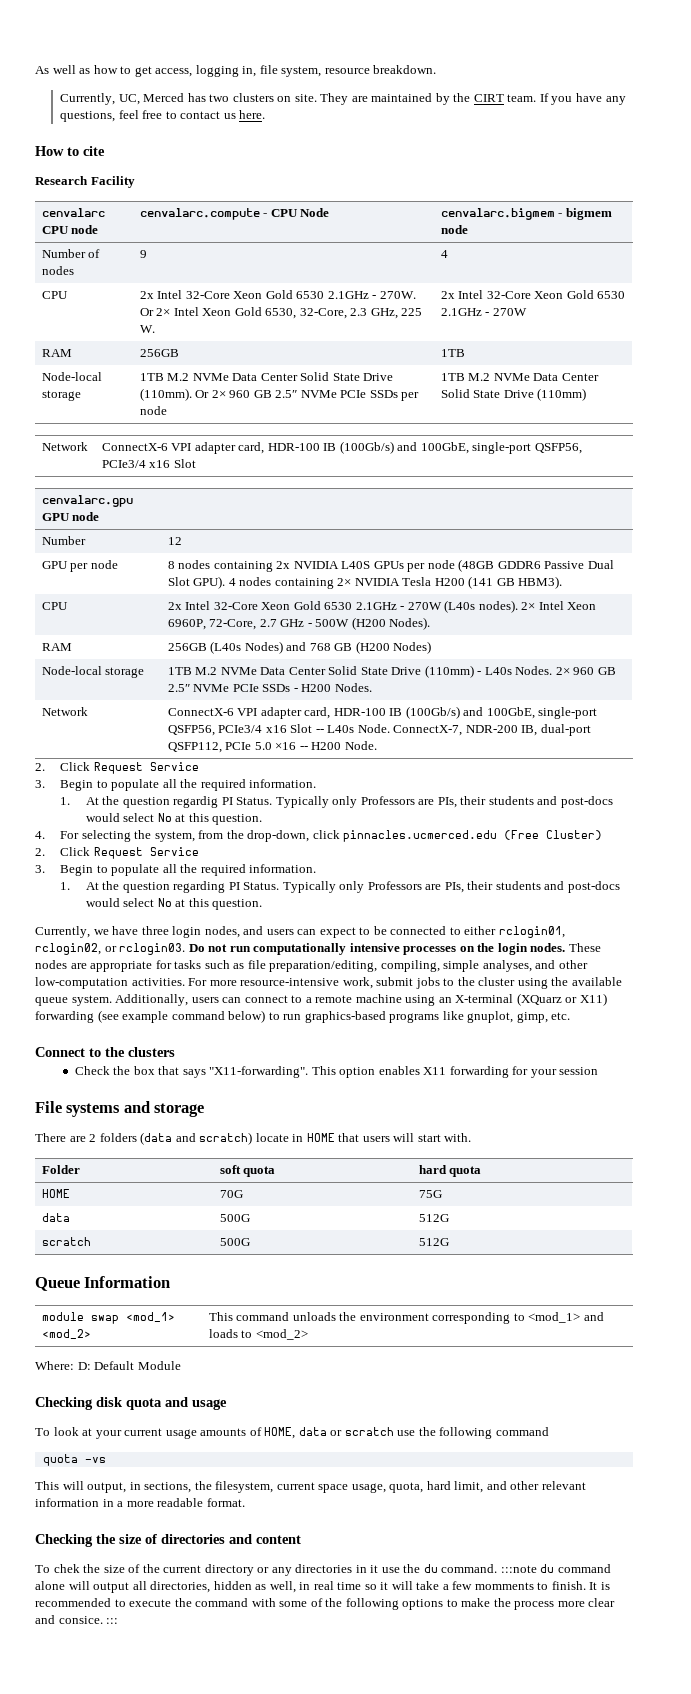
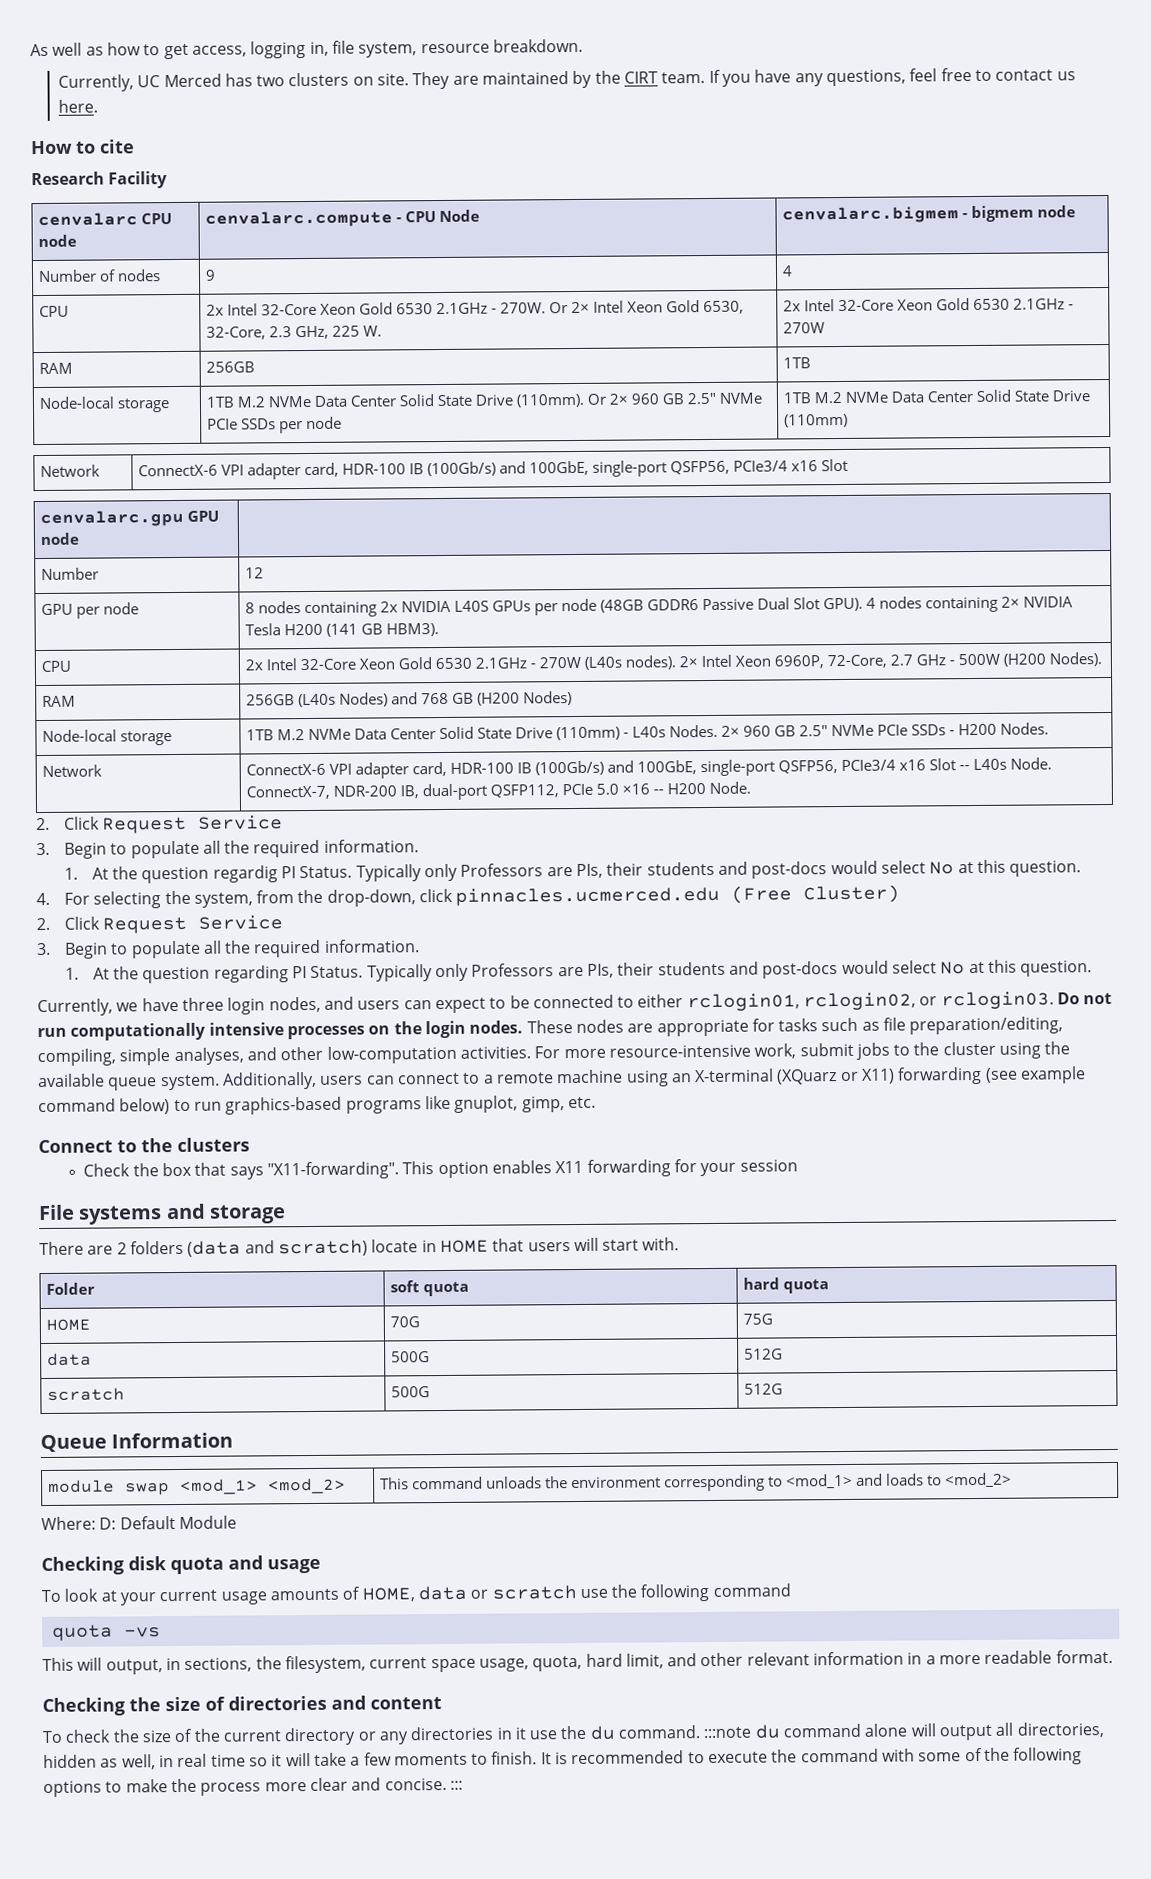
- Currently, UC, Merced has two clusters on site.
+ Currently, UC Merced has two clusters on site.
- To chek the size of the current directory or any directories in it use the du command. :::note du command alone will output all directories, hidden as well, in real time so it will take a few momments to finish.
+ To check the size of the current directory or any directories in it use the du command. :::note du command alone will output all directories, hidden as well, in real time so it will take a few moments to finish.
- It is recommended to execute the command with some of the following options to make the process more clear and consice. :::
+ It is recommended to execute the command with some of the following options to make the process more clear and concise. :::

